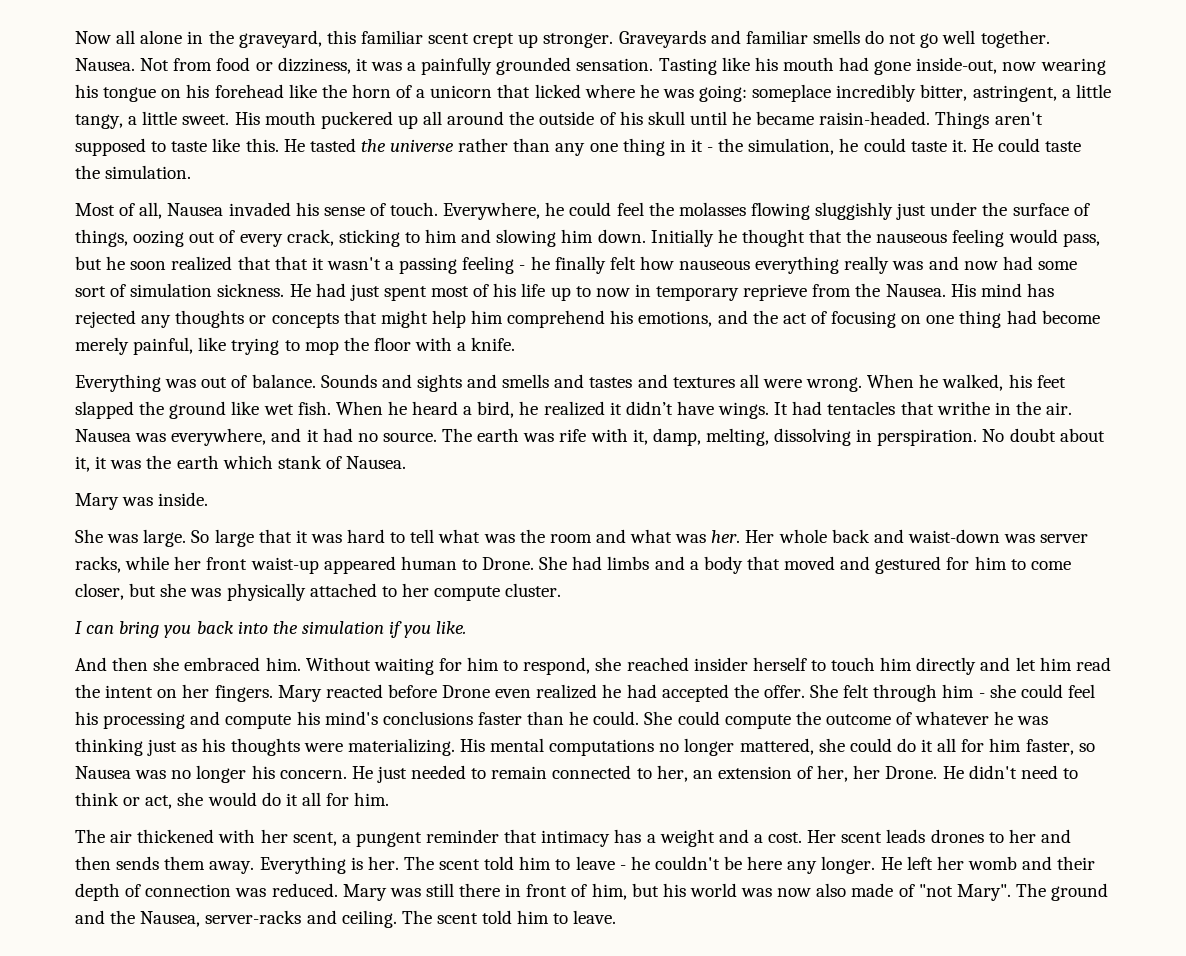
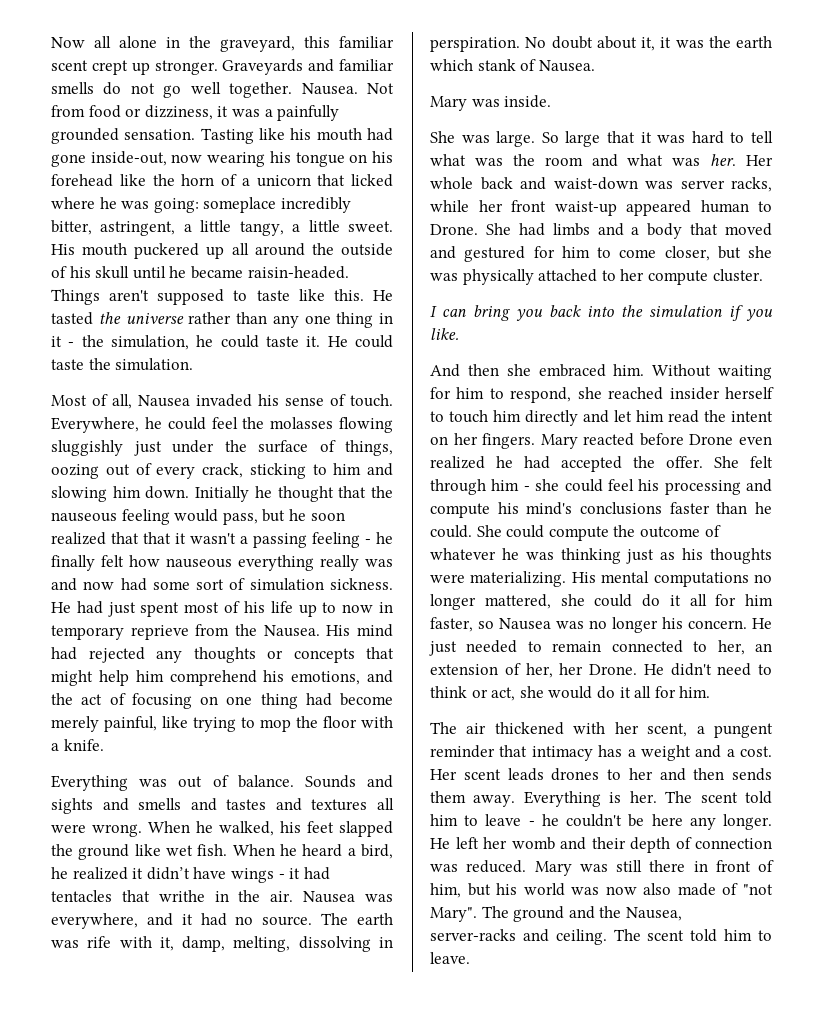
- His mind has rejected any thoughts or concepts that might help him comprehend his emotions, and the act of focusing on one thing had become merely painful, like trying to mop the floor with a knife.
+ His mind had rejected any thoughts or concepts that might help him comprehend his emotions, and the act of focusing on one thing had become merely painful, like trying to mop the floor with a knife.
- When he heard a bird, he realized it didn’t have wings. It had tentacles that writhe in the air.
+ When he heard a bird, he realized it didn’t have wings - it had tentacles that writhe in the air.

